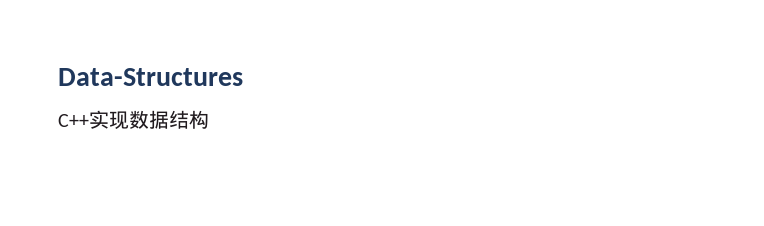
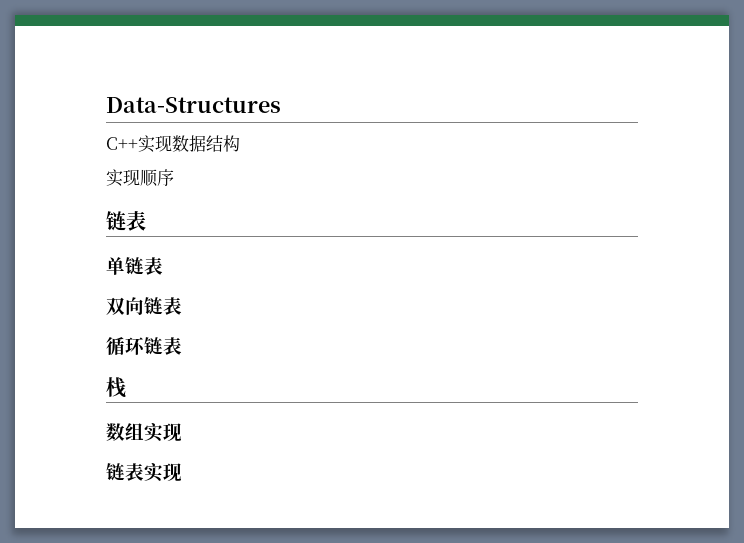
+ 实现顺序
+ 链表
+ 单链表
+ 双向链表
+ 循环链表
+ 栈
+ 数组实现
+ 链表实现

